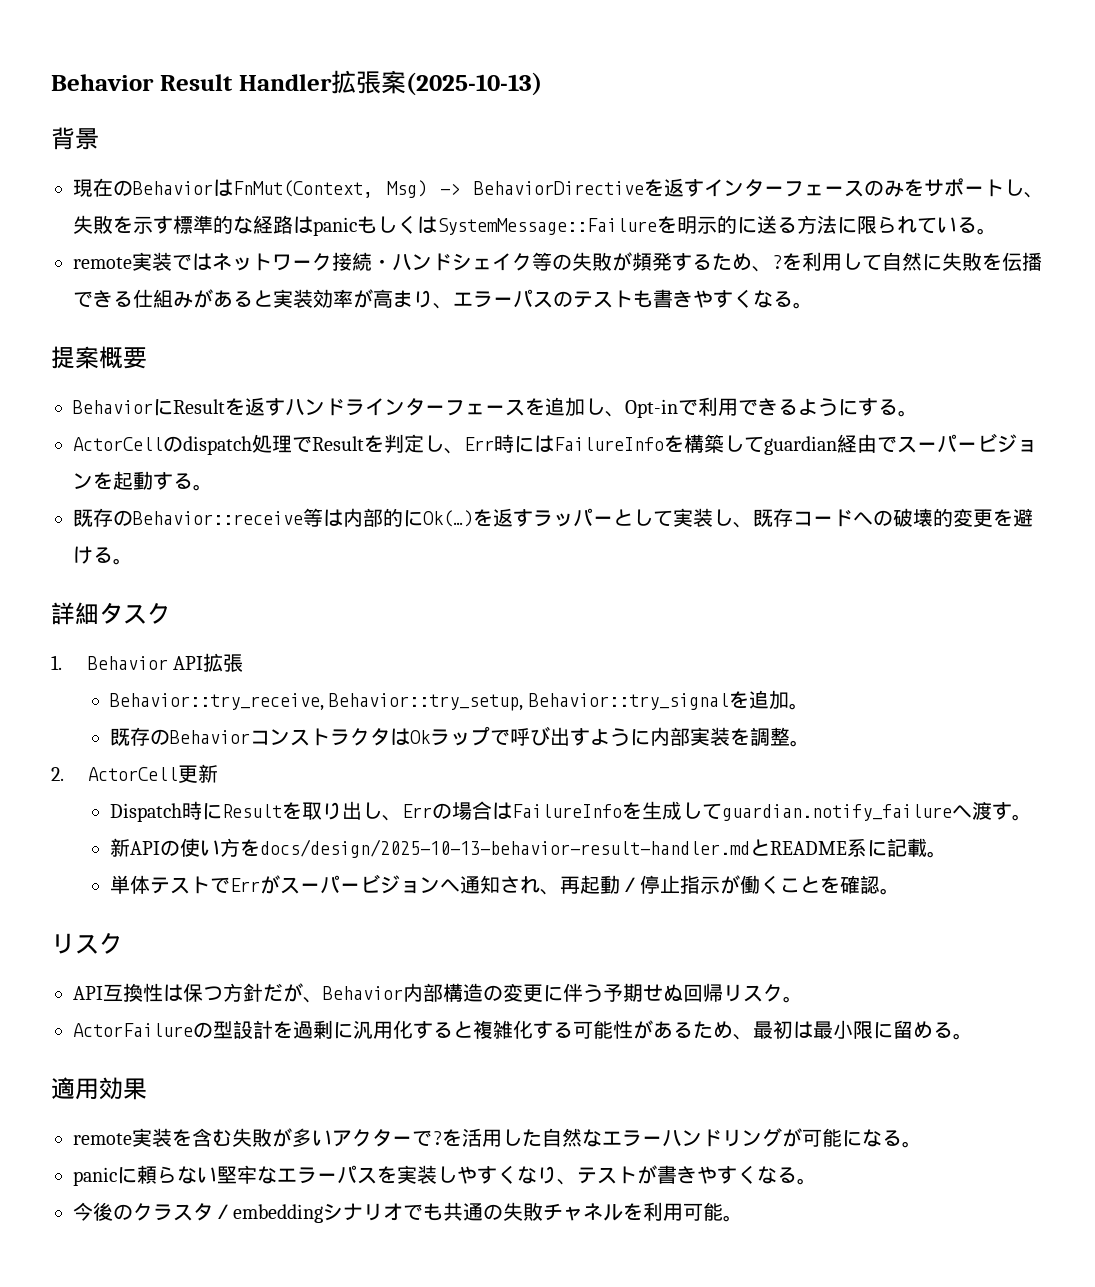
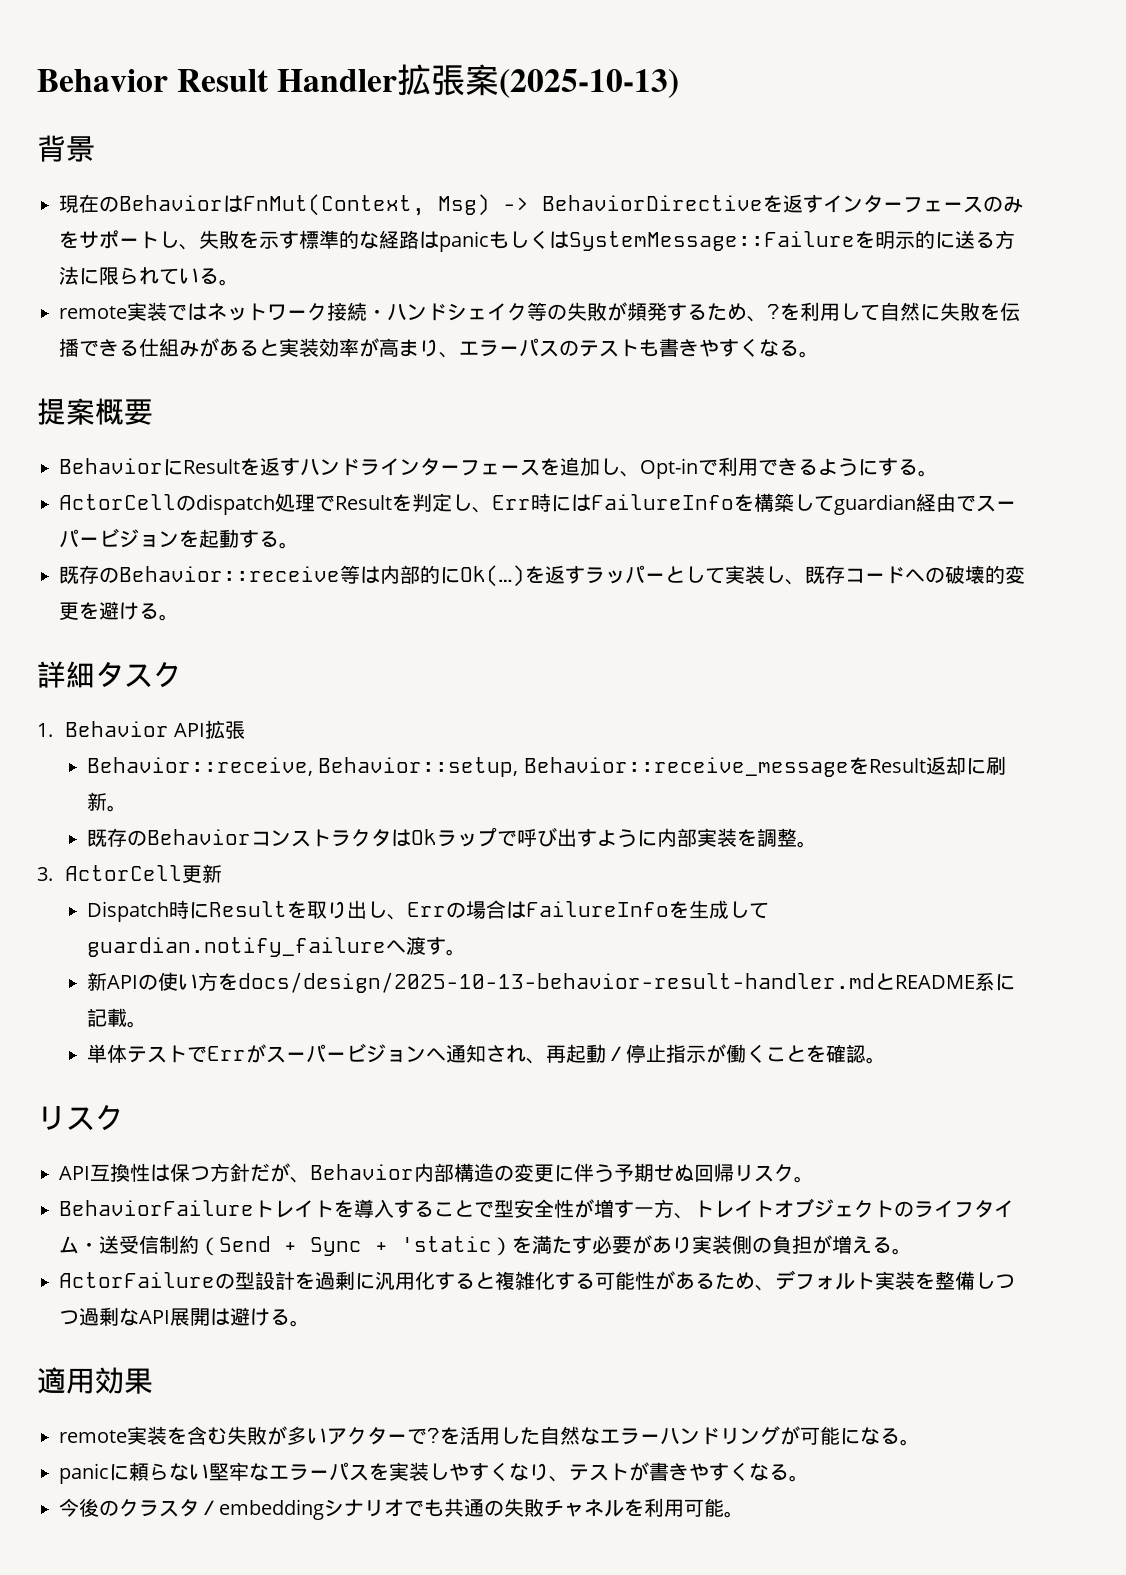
- Behavior::try_receive, Behavior::try_setup, Behavior::try_signalを追加。
+ Behavior::receive, Behavior::setup, Behavior::receive_messageをResult返却に刷新。
- 2. ActorCell更新
+ 3. ActorCell更新
+ BehaviorFailureトレイトを導入することで型安全性が増す一方、トレイトオブジェクトのライフタイム・送受信制約（Send + Sync + 'static）を満たす必要があり実装側の負担が増える。
- ActorFailureの型設計を過剰に汎用化すると複雑化する可能性があるため、最初は最小限に留める。
+ ActorFailureの型設計を過剰に汎用化すると複雑化する可能性があるため、デフォルト実装を整備しつつ過剰なAPI展開は避ける。

